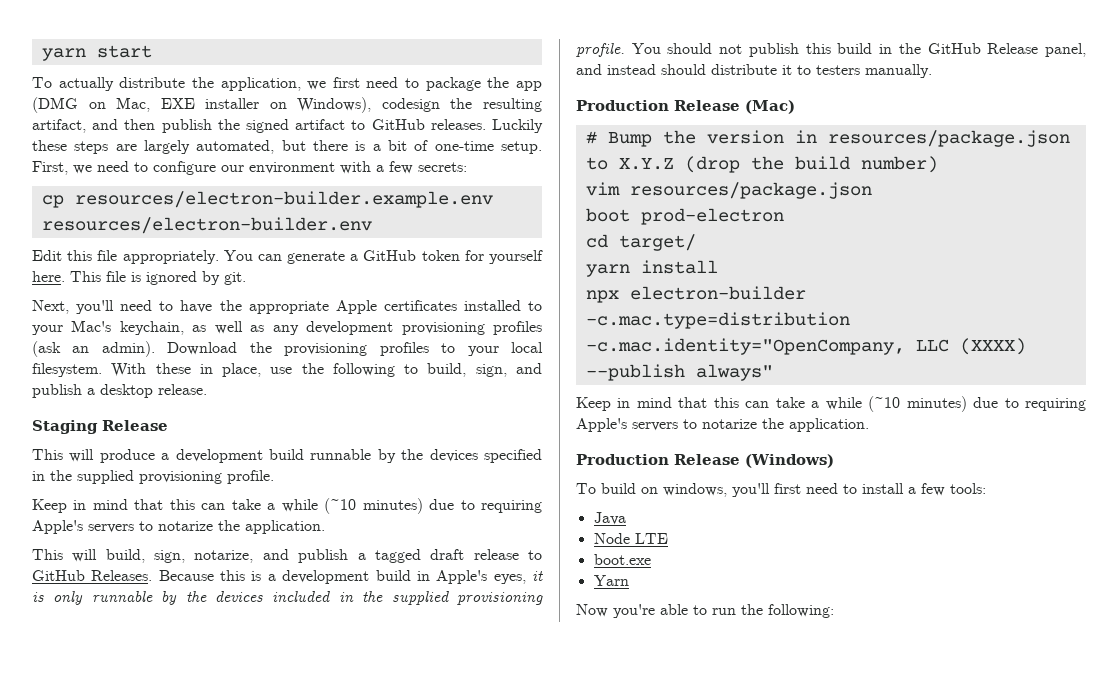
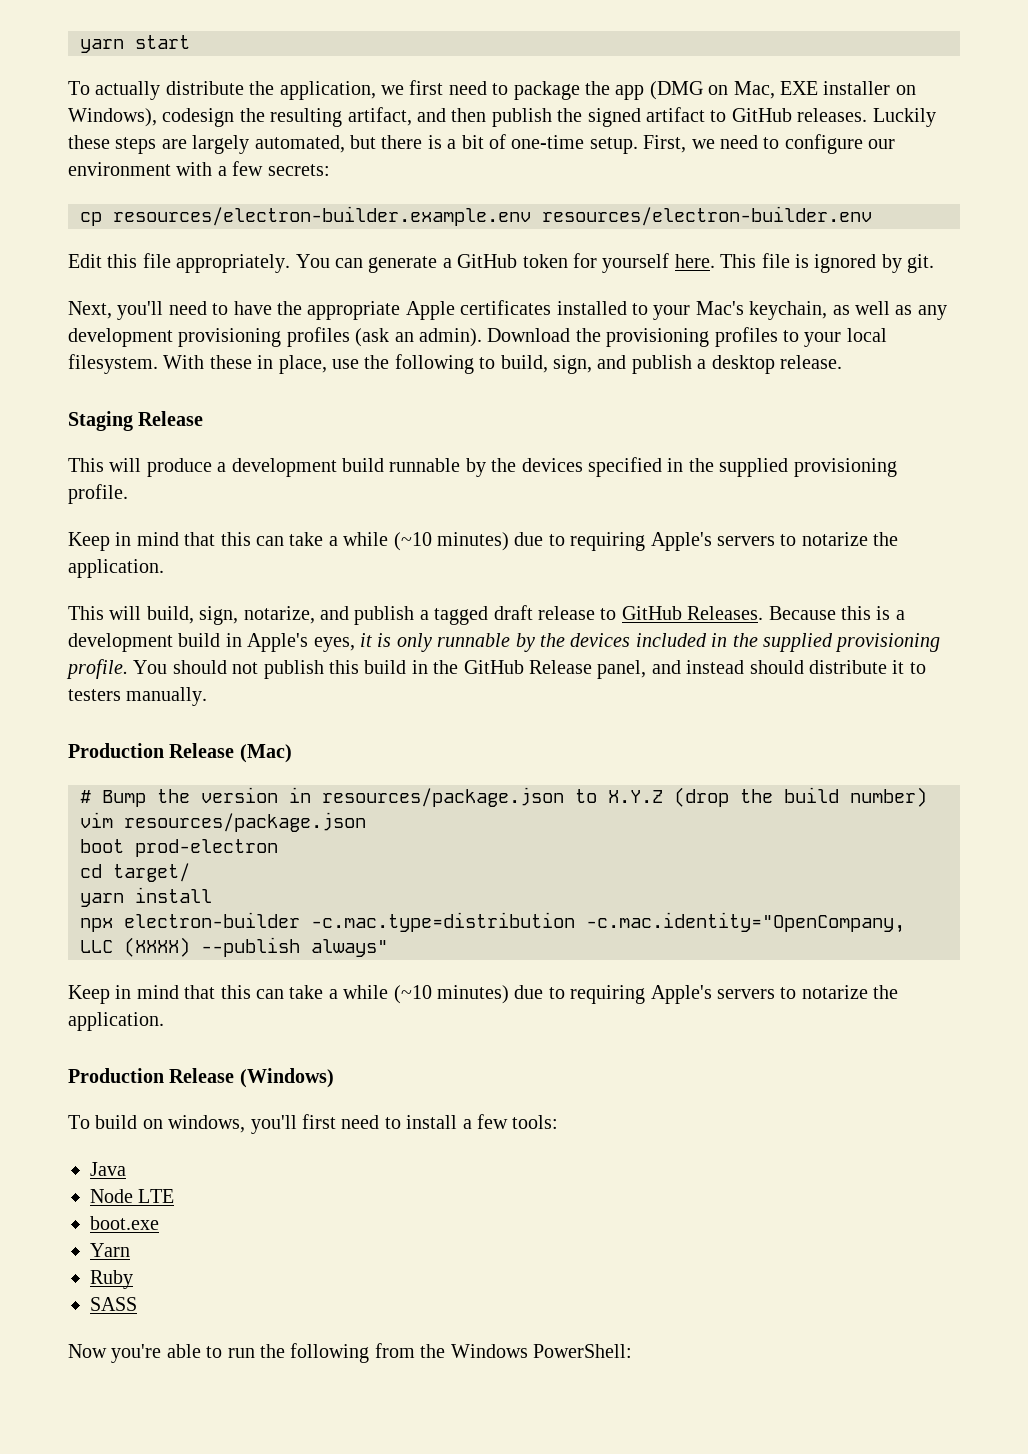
+ Ruby
+ SASS
- Now you're able to run the following:
+ Now you're able to run the following from the Windows PowerShell:

